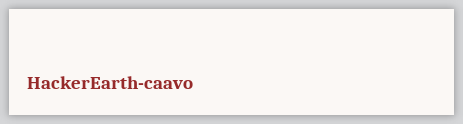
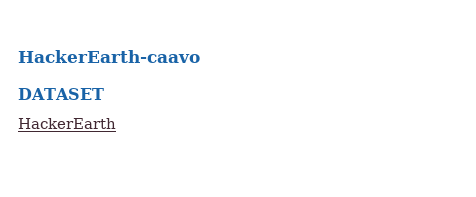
+ DATASET
+ HackerEarth

